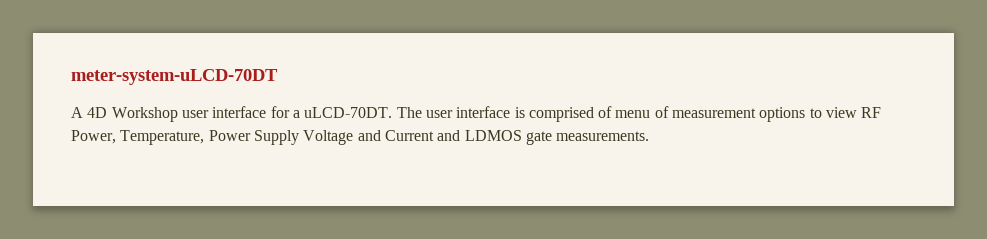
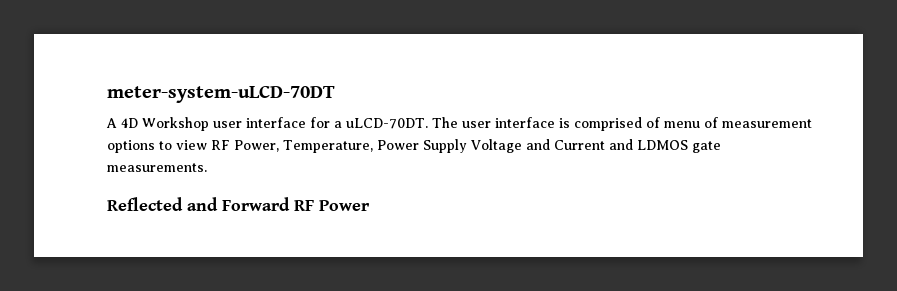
+ Reflected and Forward RF Power

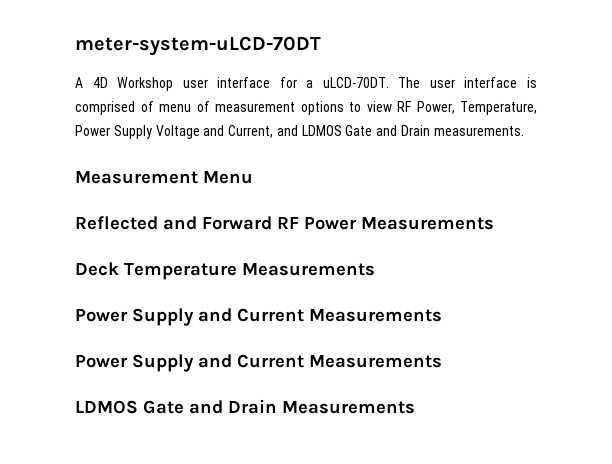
- The user interface is comprised of menu of measurement options to view RF Power, Temperature, Power Supply Voltage and Current and LDMOS gate measurements.
+ The user interface is comprised of menu of measurement options to view RF Power, Temperature, Power Supply Voltage and Current, and LDMOS Gate and Drain measurements.
+ Measurement Menu
- Reflected and Forward RF Power
+ Reflected and Forward RF Power Measurements
+ Deck Temperature Measurements
+ Power Supply and Current Measurements
+ Power Supply and Current Measurements
+ LDMOS Gate and Drain Measurements

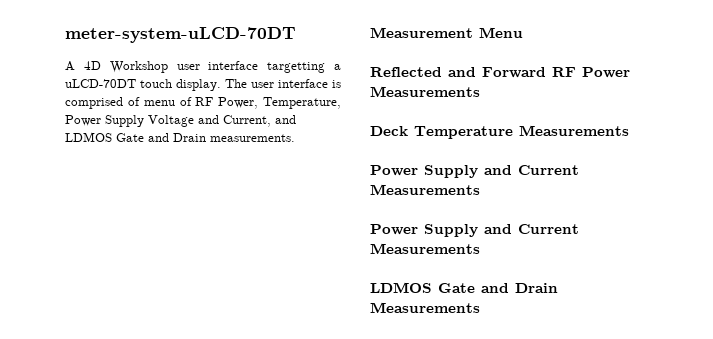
- A 4D Workshop user interface for a uLCD-70DT.
+ A 4D Workshop user interface targetting a uLCD-70DT touch display.
- The user interface is comprised of menu of measurement options to view RF Power, Temperature, Power Supply Voltage and Current, and LDMOS Gate and Drain measurements.
+ The user interface is comprised of menu of RF Power, Temperature, Power Supply Voltage and Current, and LDMOS Gate and Drain measurements.

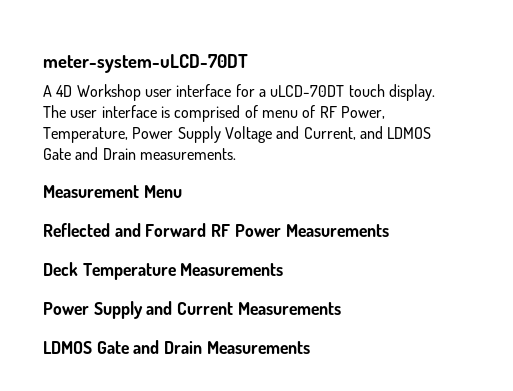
- A 4D Workshop user interface targetting a uLCD-70DT touch display.
+ A 4D Workshop user interface for a uLCD-70DT touch display.
  Deck Temperature Measurements
- Power Supply and Current Measurements

